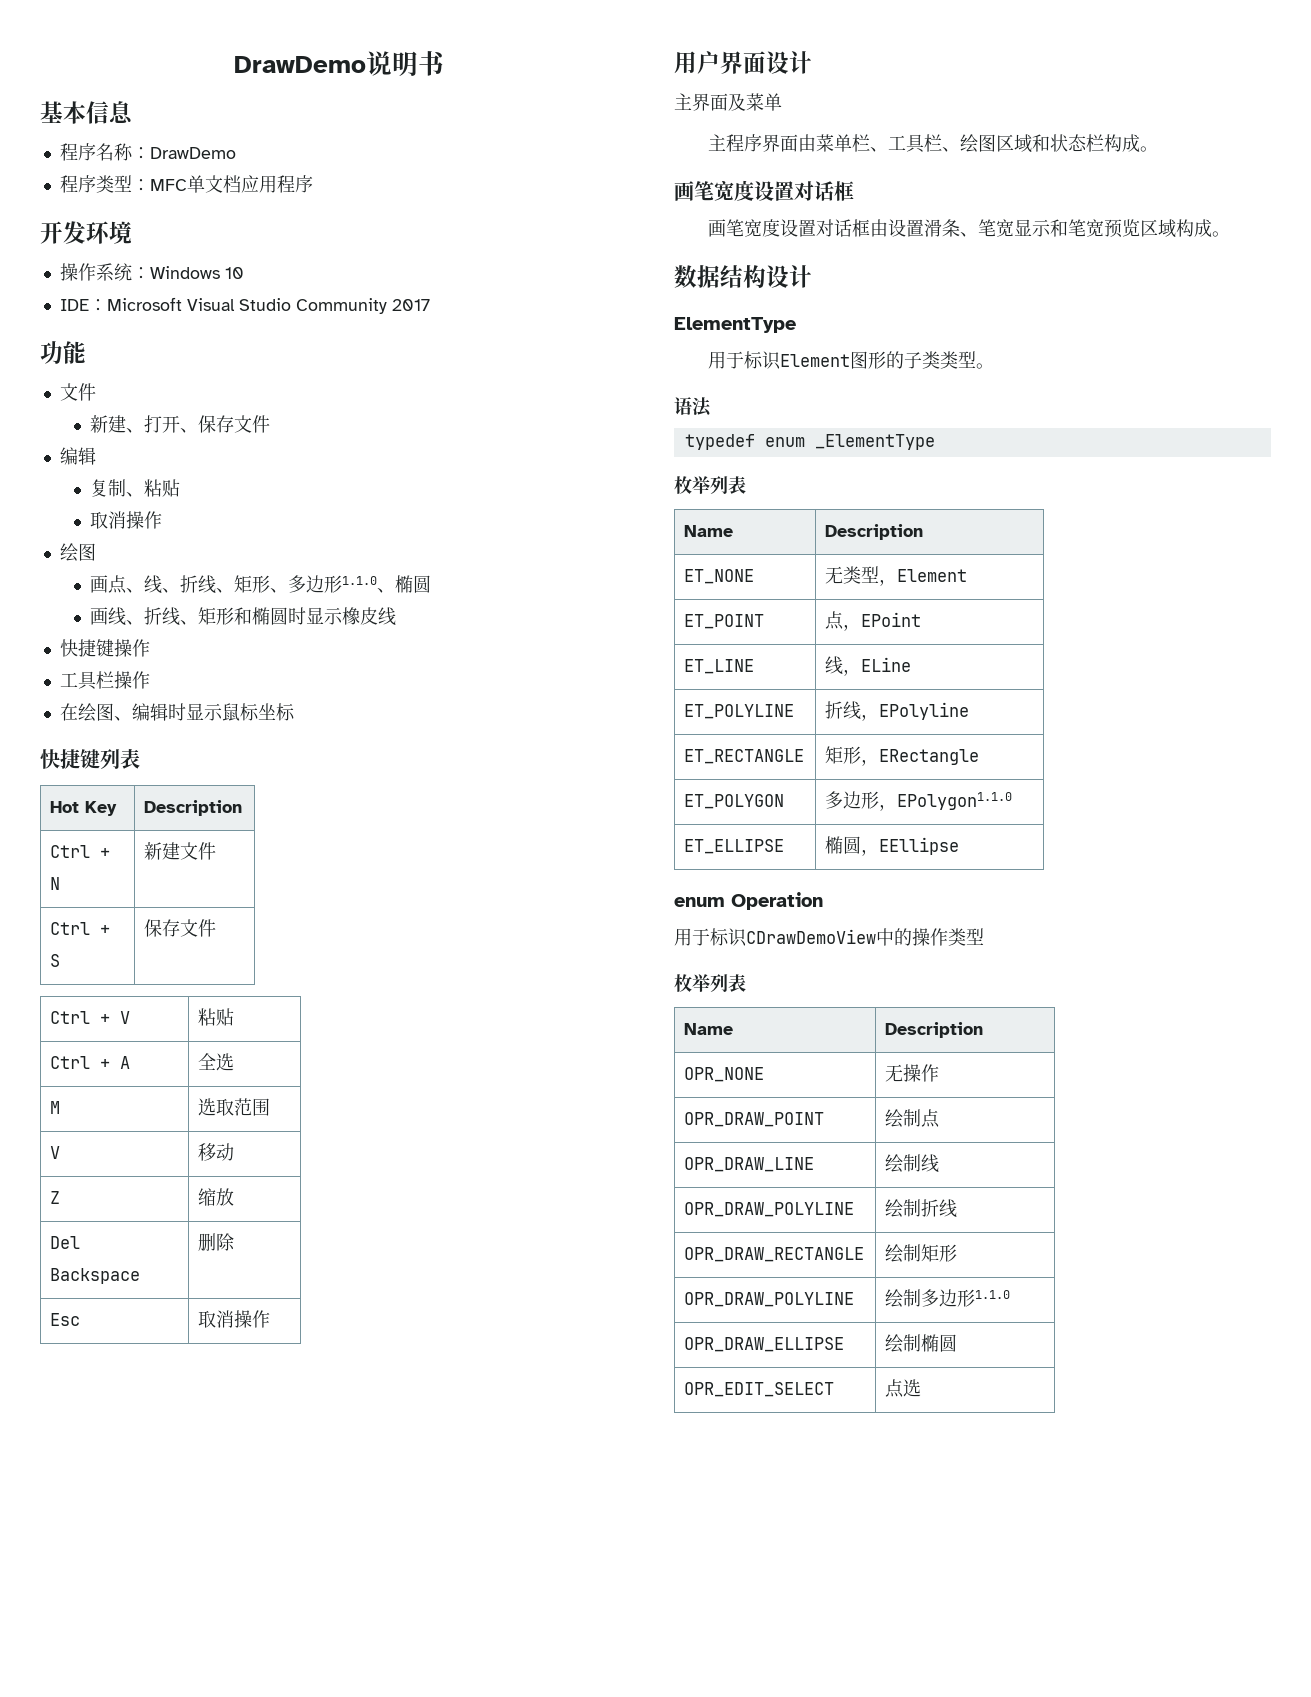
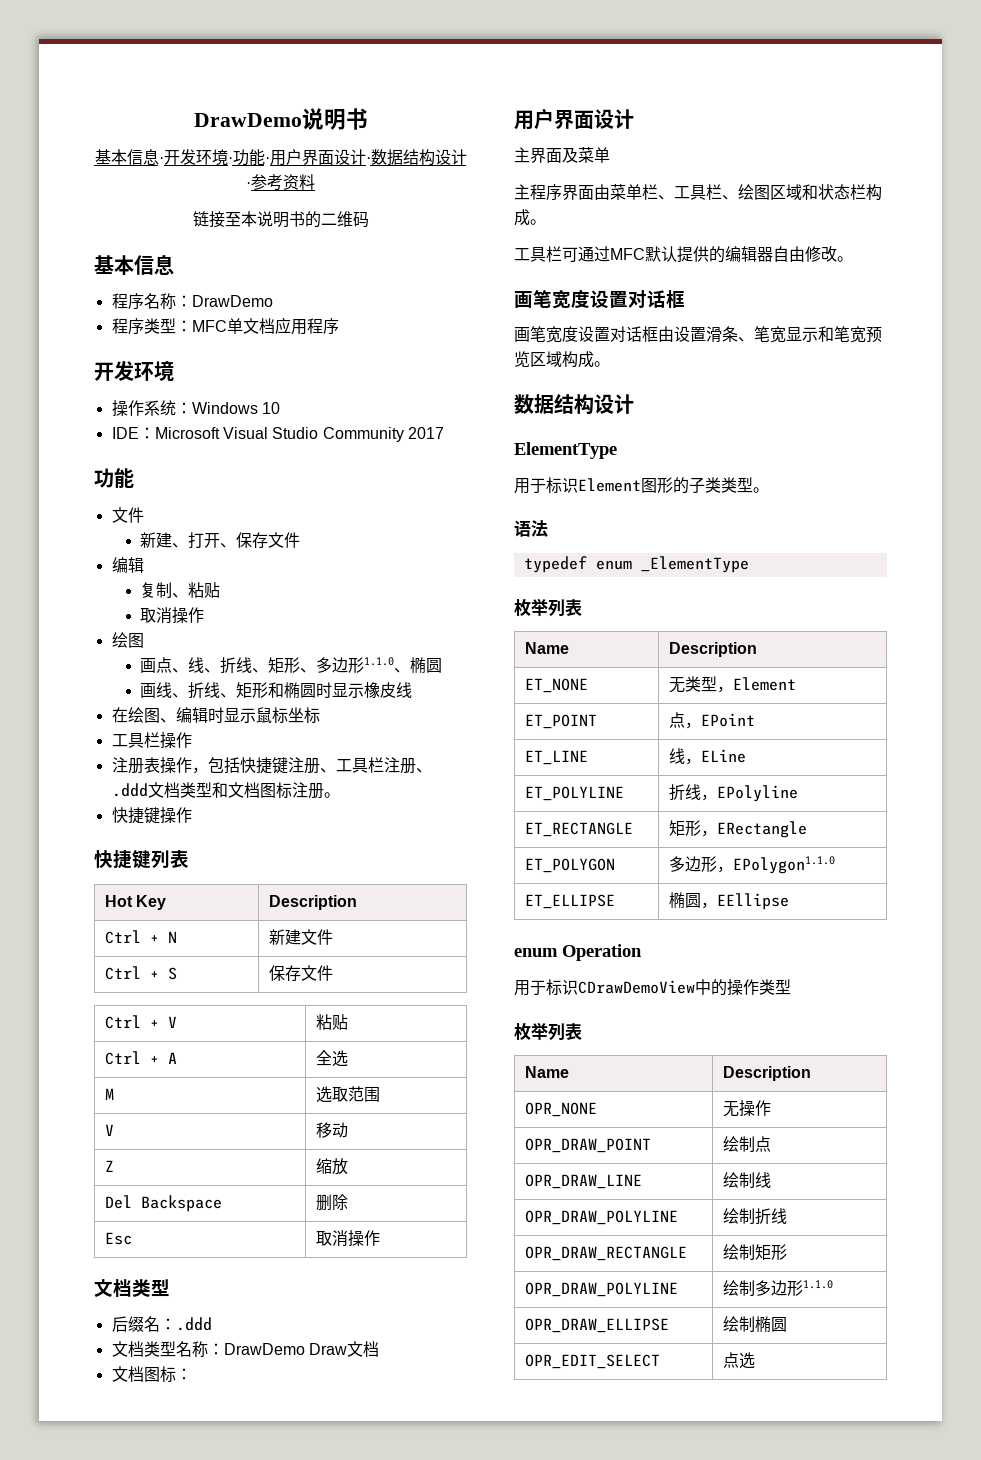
+ 基本信息·开发环境·功能·用户界面设计·数据结构设计·参考资料
+ 链接至本说明书的二维码
- 快捷键操作
- 工具栏操作
+ 工具栏操作
+ 注册表操作，包括快捷键注册、工具栏注册、.ddd文档类型和文档图标注册。
+ 快捷键操作
  Esc | 取消操作
+ 文档类型
+ 后缀名：.ddd
+ 文档类型名称：DrawDemo Draw文档
+ 文档图标：
+ 工具栏可通过MFC默认提供的编辑器自由修改。

